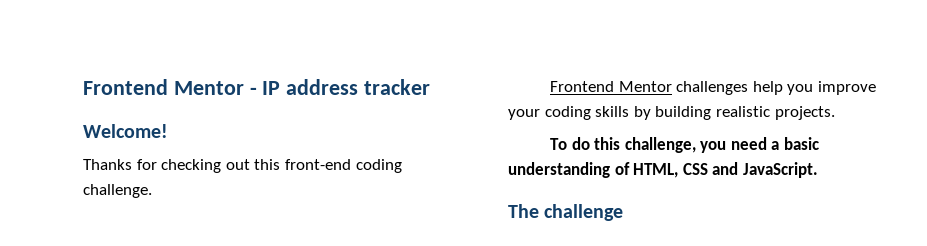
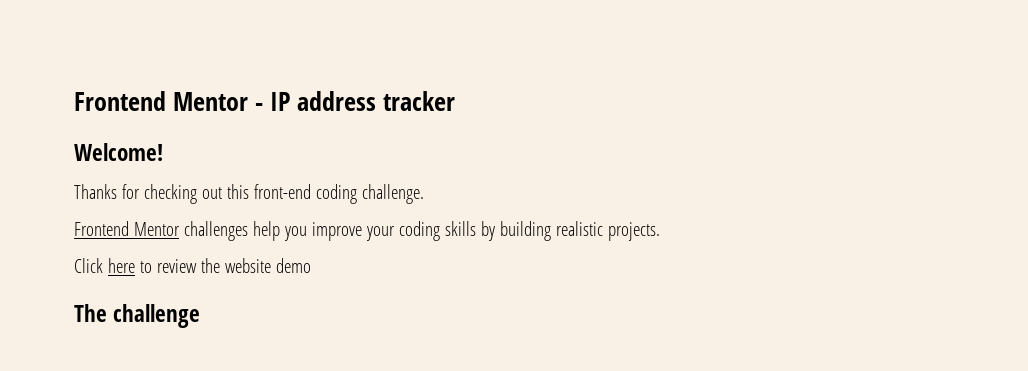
- To do this challenge, you need a basic understanding of HTML, CSS and JavaScript.
+ Click here to review the website demo

